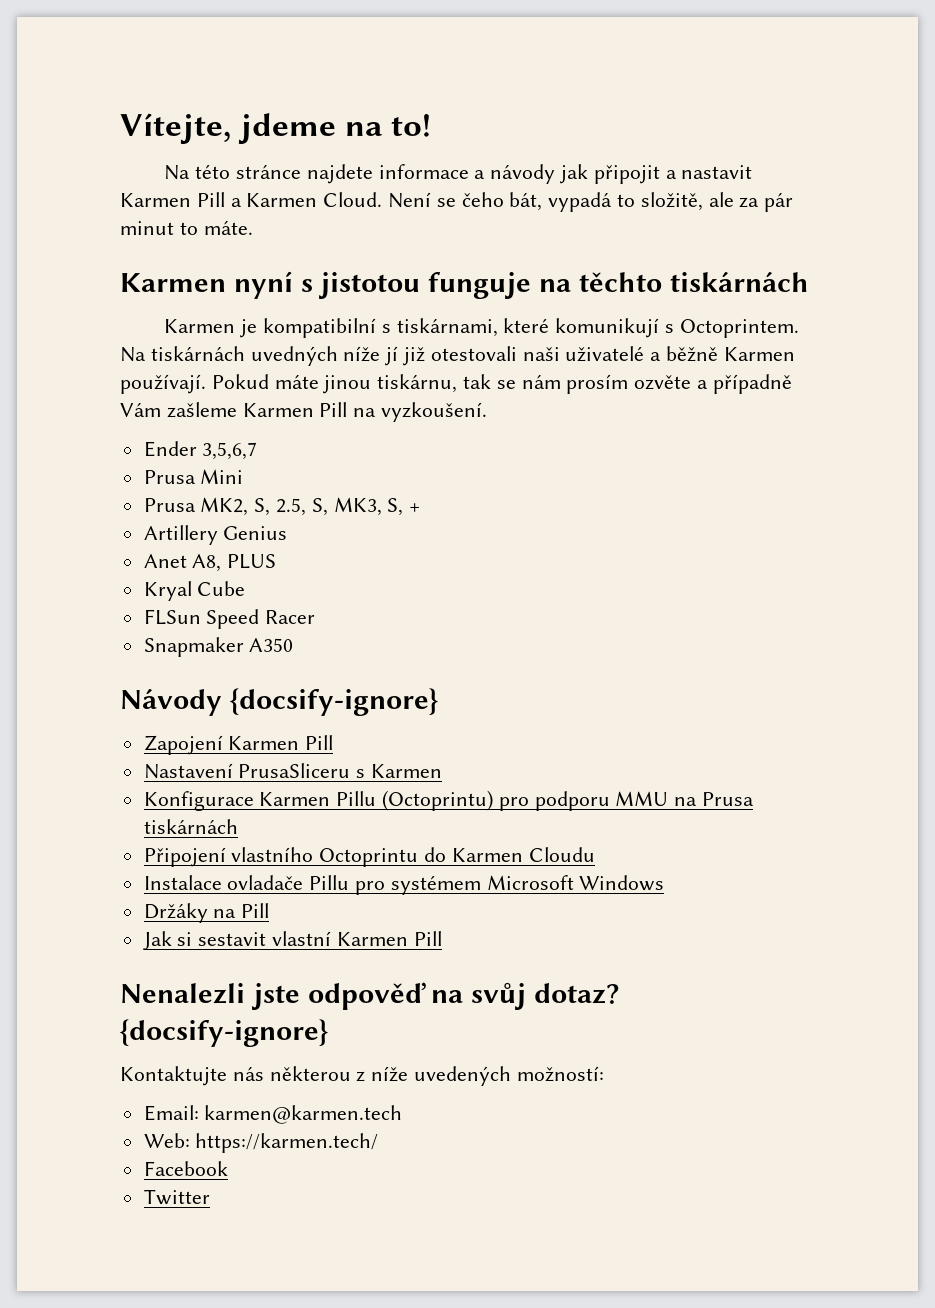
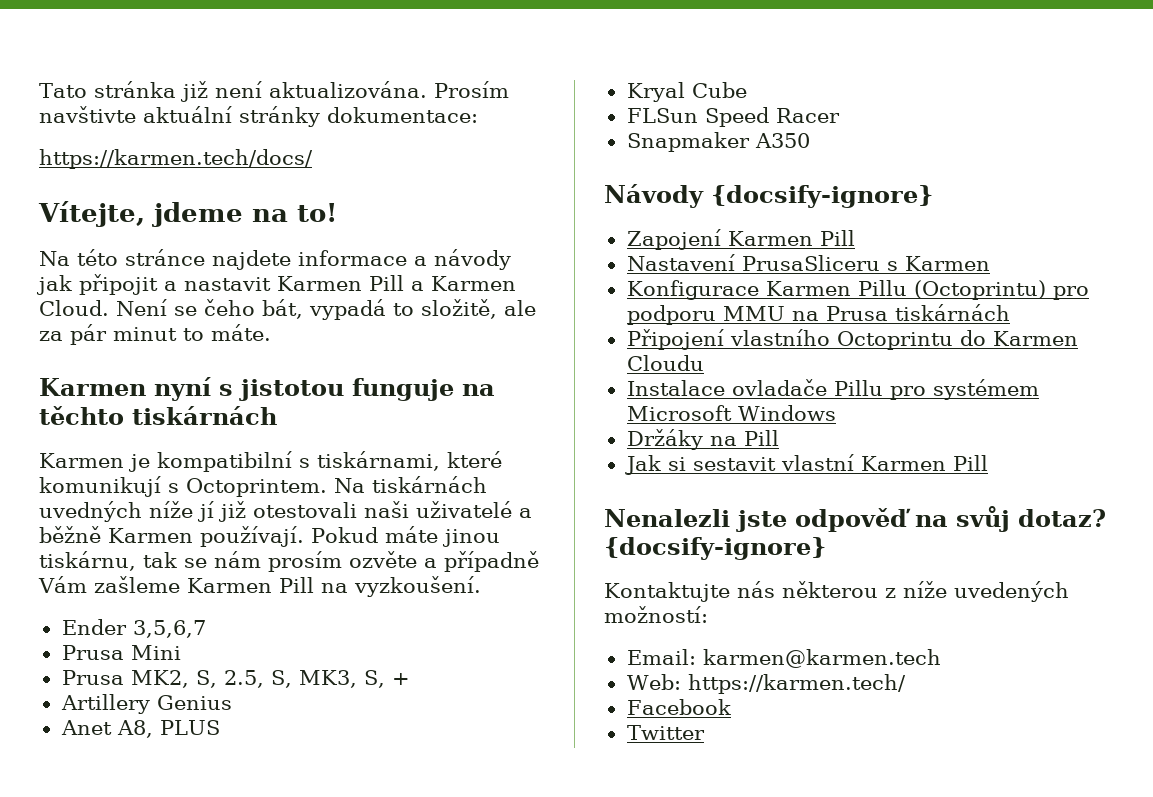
+ Tato stránka již není aktualizována. Prosím navštivte aktuální stránky dokumentace:
+ https://karmen.tech/docs/

